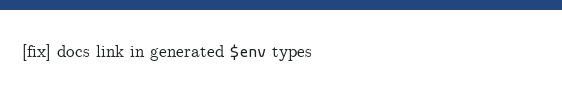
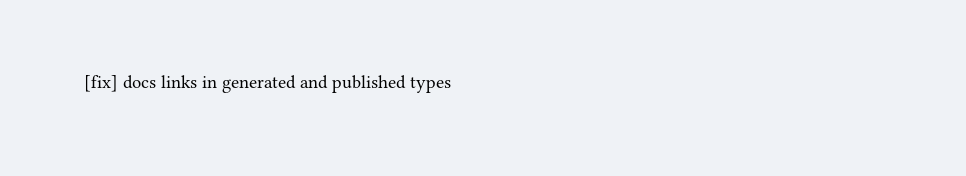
- [fix] docs link in generated $env types
+ [fix] docs links in generated and published types

